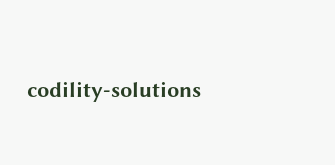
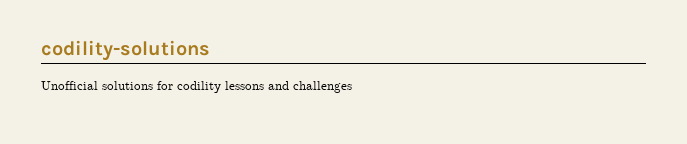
+ Unofficial solutions for codility lessons and challenges

